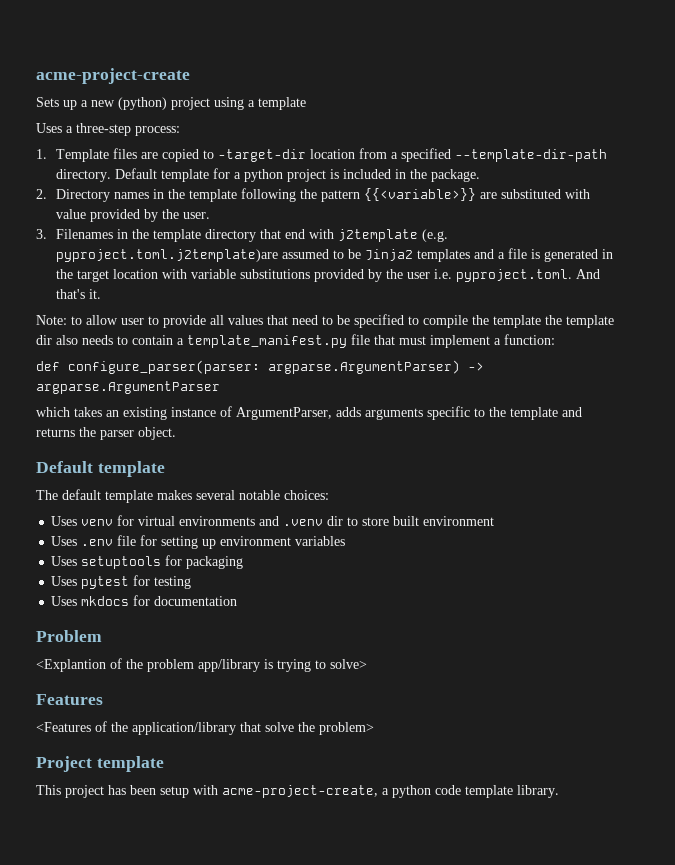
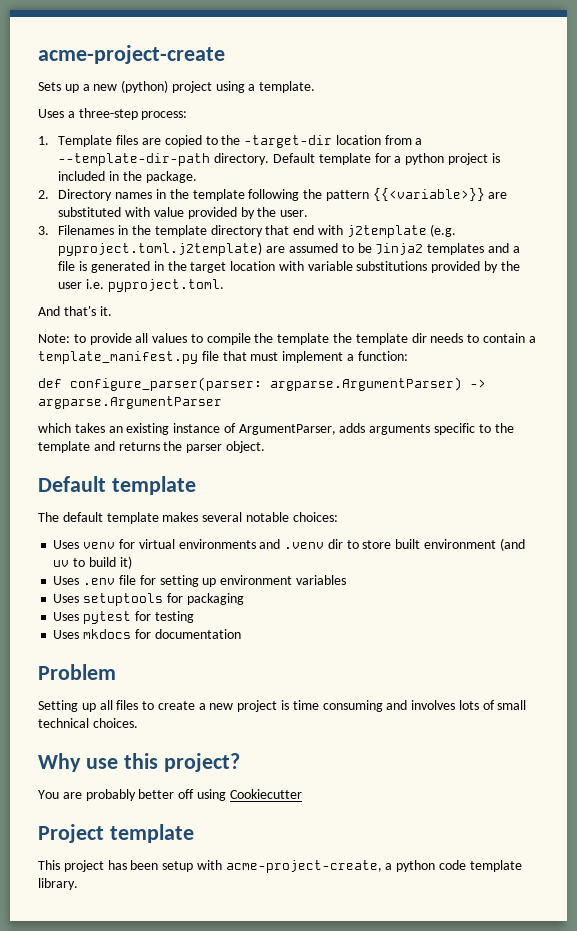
- Sets up a new (python) project using a template
+ Sets up a new (python) project using a template.
- 1. Template files are copied to -target-dir location from a specified --template-dir-path directory.
+ 1. Template files are copied to the -target-dir location from a --template-dir-path directory.
- 3. Filenames in the template directory that end with j2template (e.g. pyproject.toml.j2template)are assumed to be Jinja2 templates and a file is generated in the target location with variable substitutions provided by the user i.e. pyproject.toml. And that's it.
+ 3. Filenames in the template directory that end with j2template (e.g. pyproject.toml.j2template) are assumed to be Jinja2 templates and a file is generated in the target location with variable substitutions provided by the user i.e. pyproject.toml.
+ And that's it.
- Note: to allow user to provide all values that need to be specified to compile the template the template dir also needs to contain a template_manifest.py file that must implement a function:
+ Note: to provide all values to compile the template the template dir needs to contain a template_manifest.py file that must implement a function:
- Uses venv for virtual environments and .venv dir to store built environment
+ Uses venv for virtual environments and .venv dir to store built environment (and uv to build it)
- <Explantion of the problem app/library is trying to solve>
- Features
- <Features of the application/library that solve the problem>
+ Setting up all files to create a new project is time consuming and involves lots of small technical choices.
+ Why use this project?
+ You are probably better off using Cookiecutter

